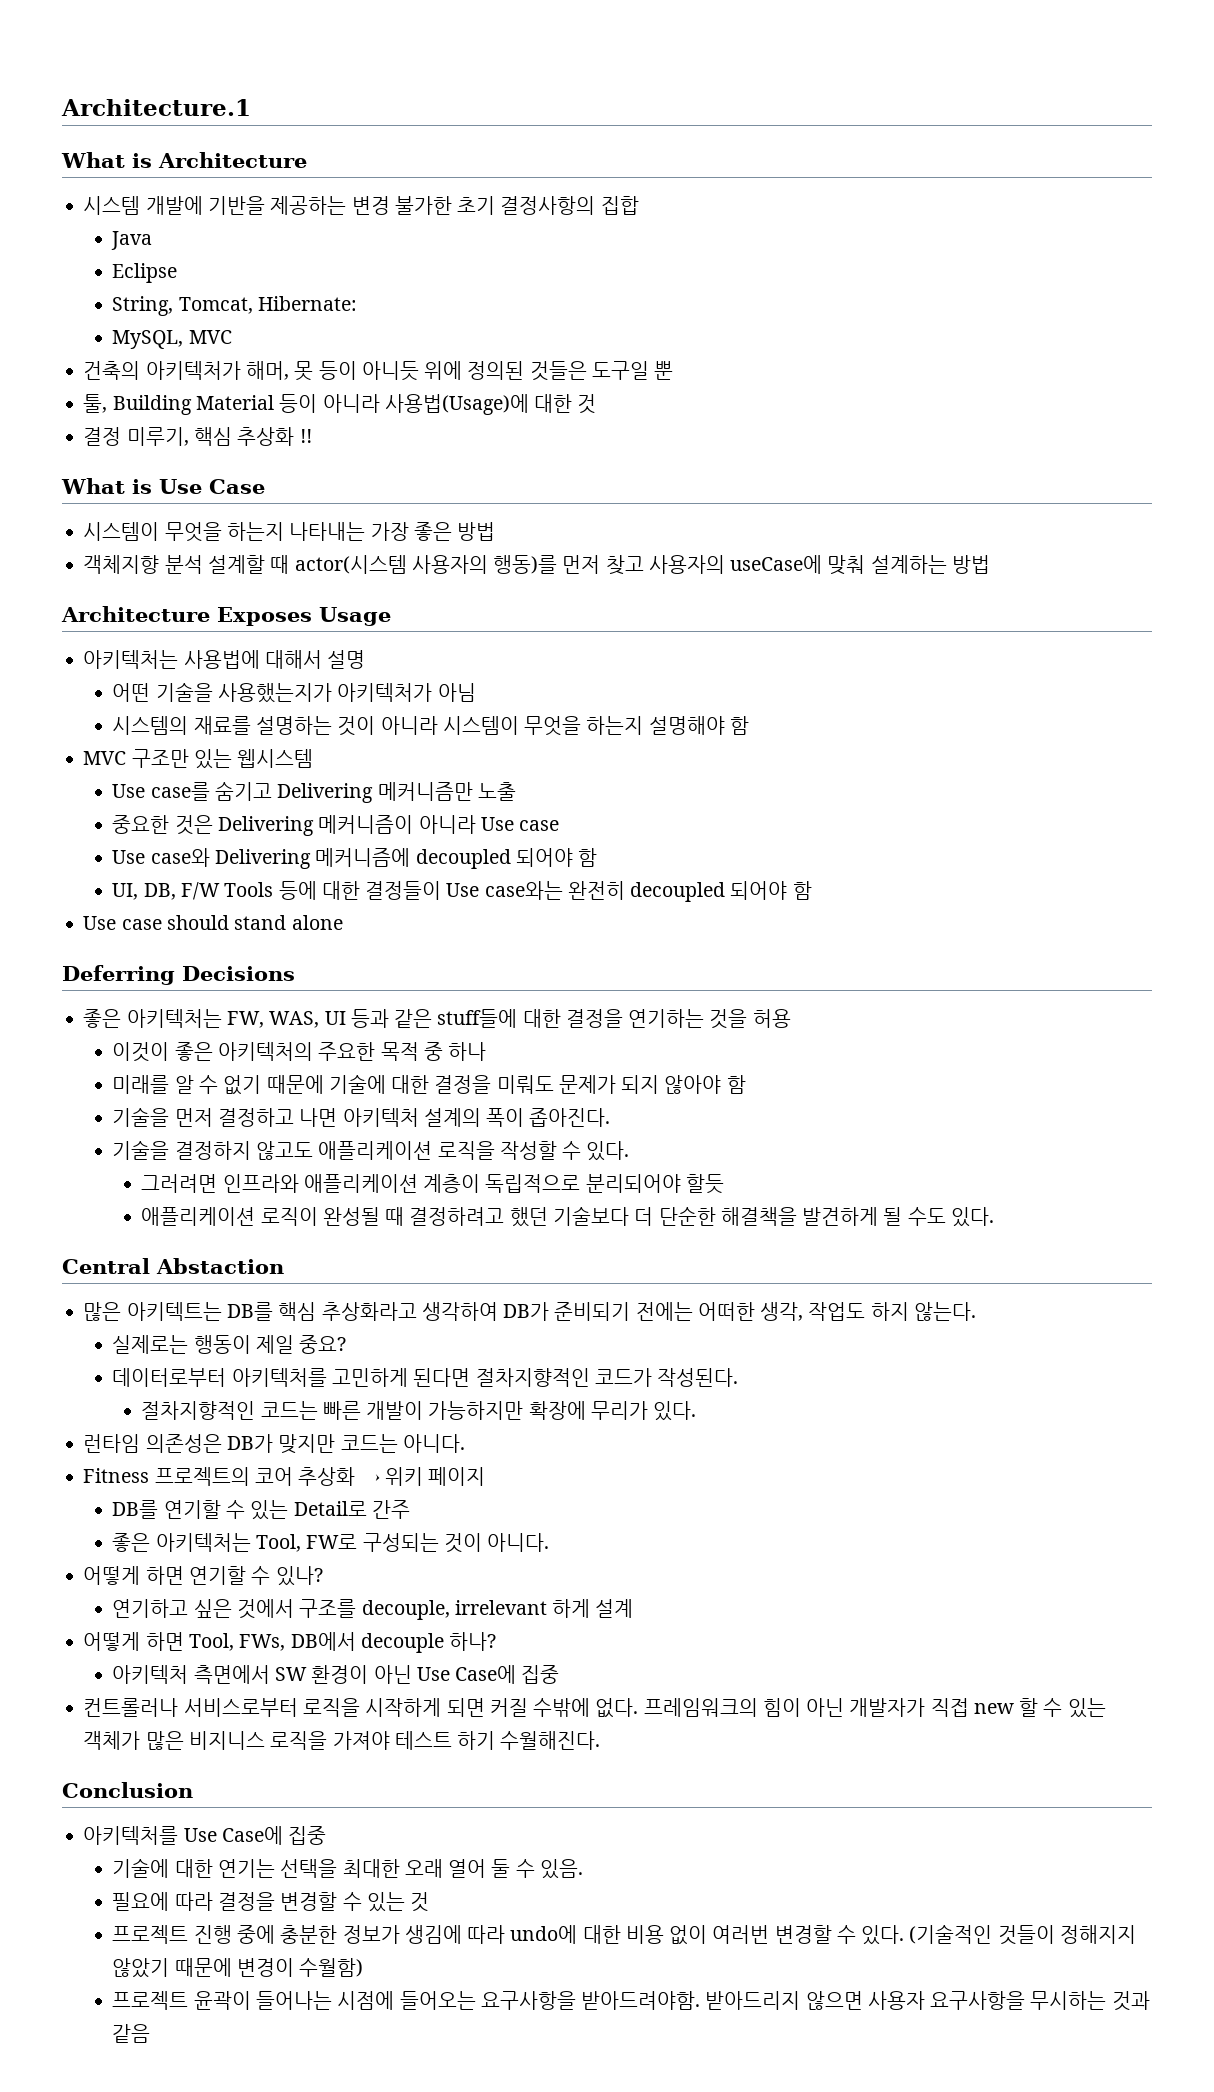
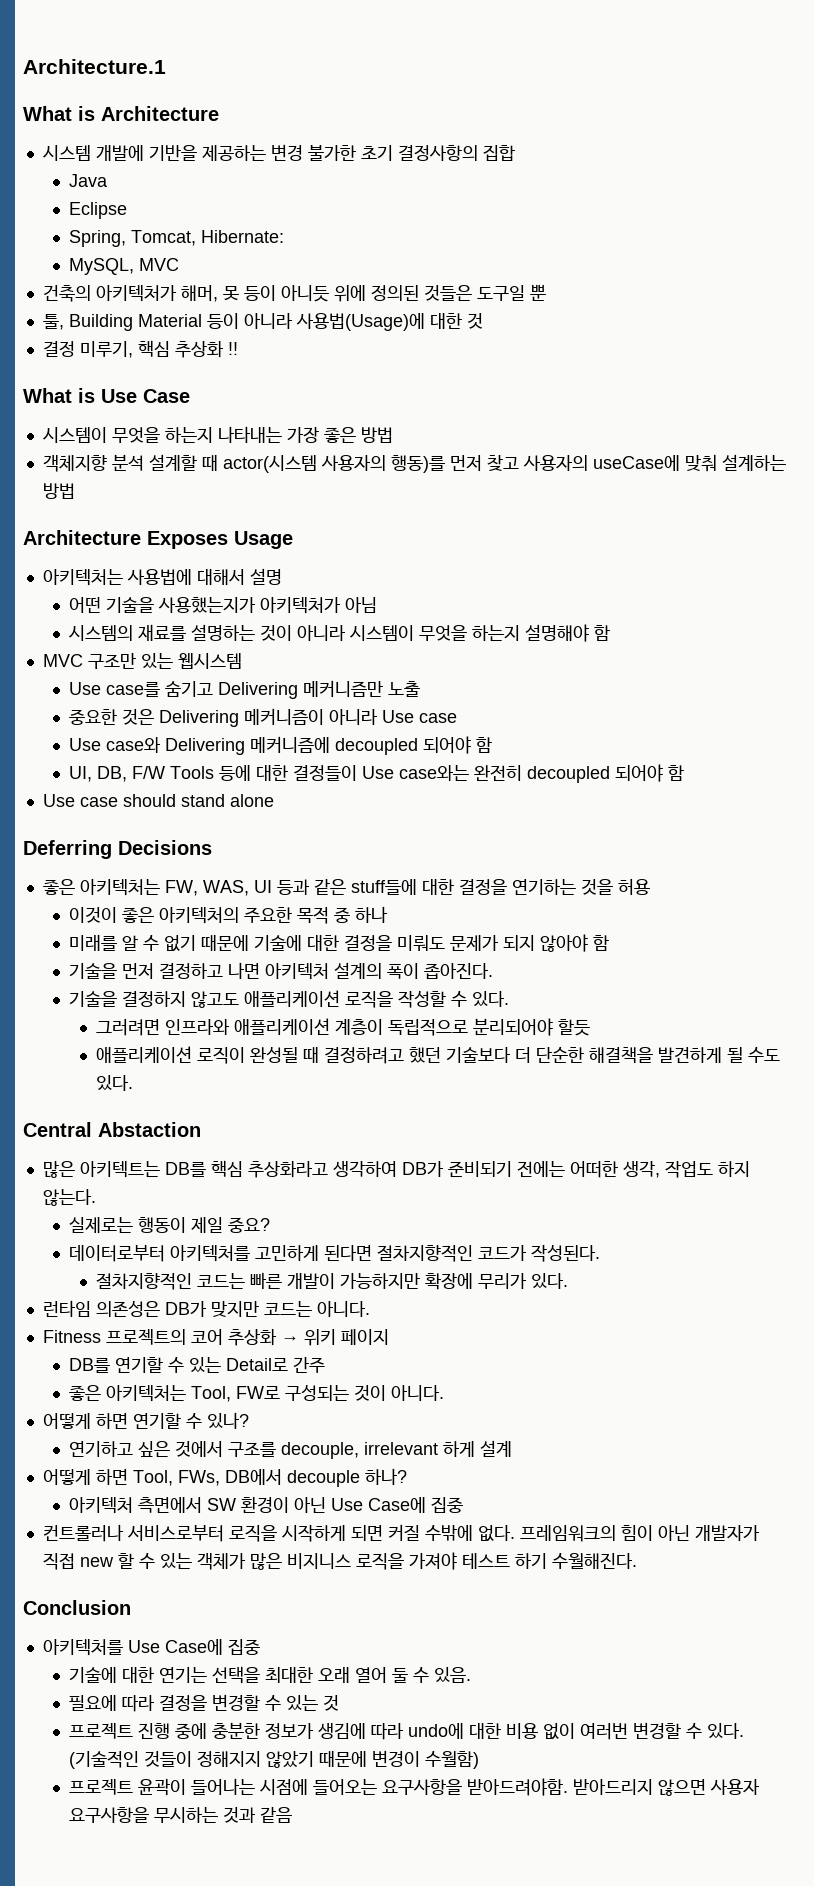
- String, Tomcat, Hibernate:
+ Spring, Tomcat, Hibernate:

